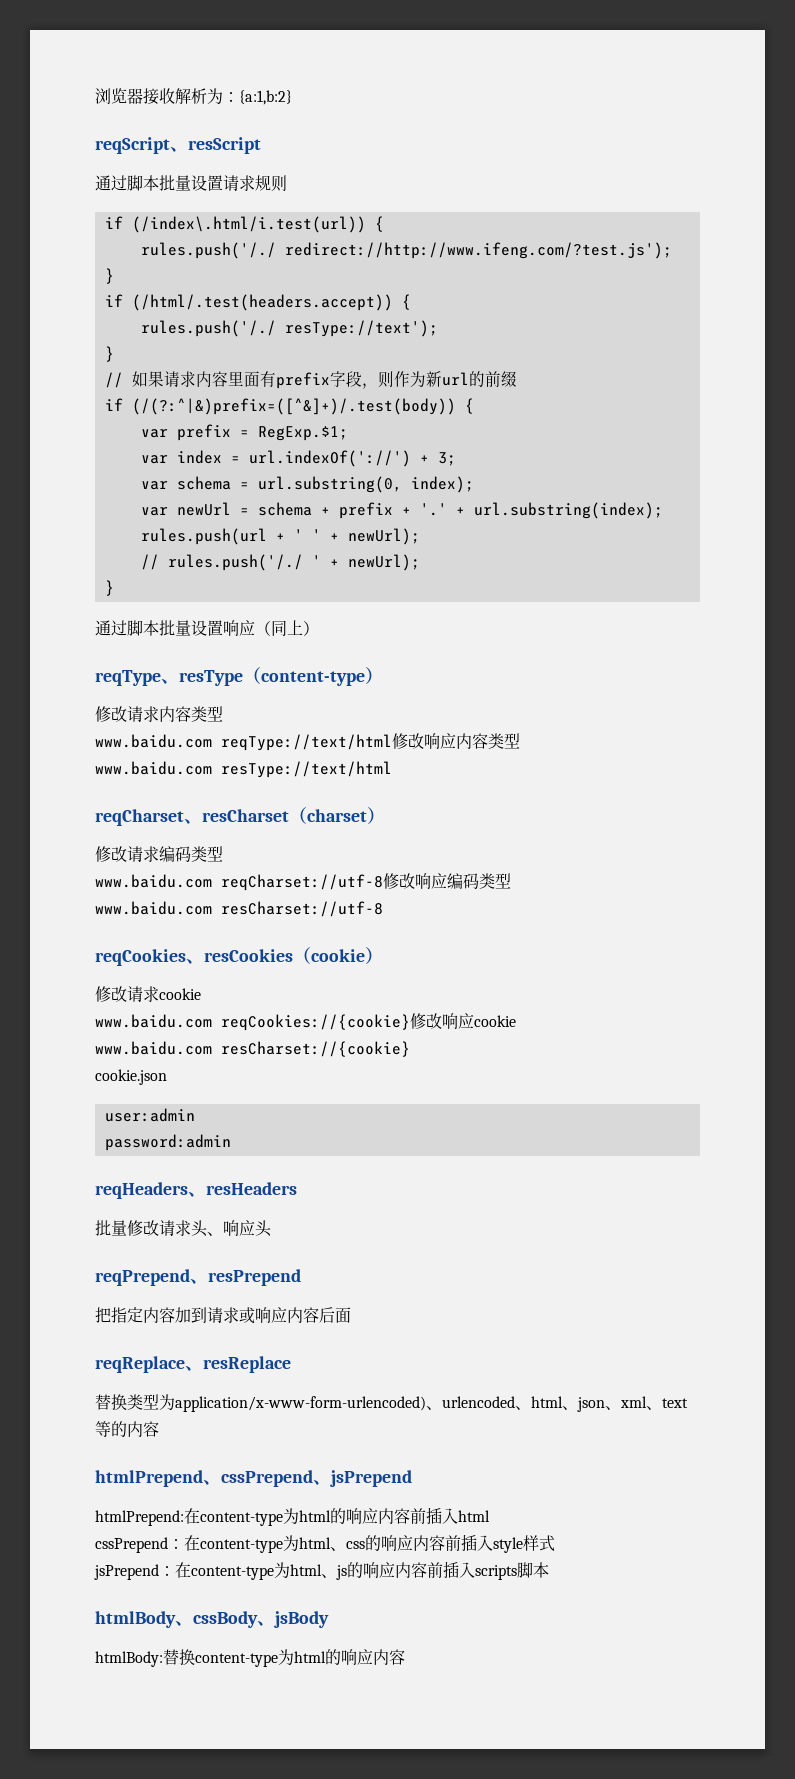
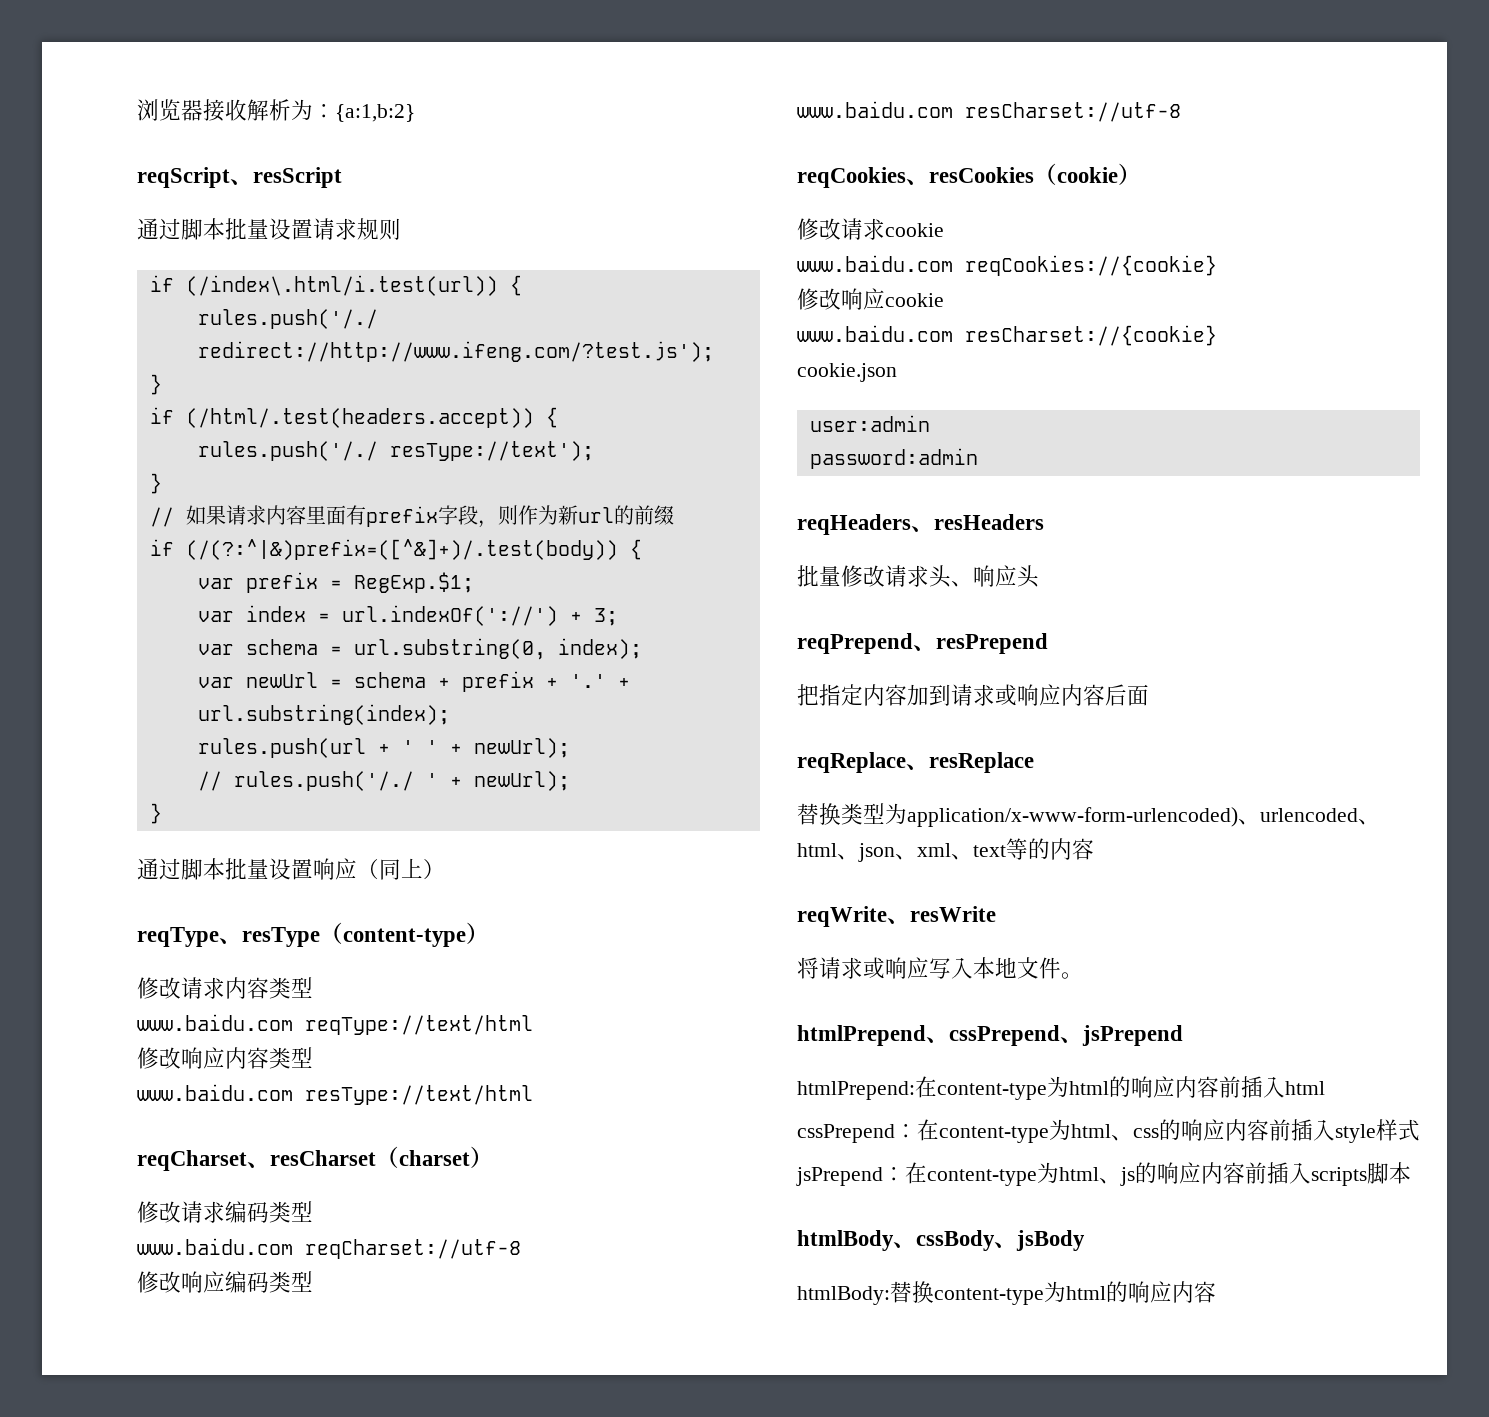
- www.baidu.com reqType://text/html修改响应内容类型
+ www.baidu.com reqType://text/html
+ 修改响应内容类型
- www.baidu.com reqCharset://utf-8修改响应编码类型
+ www.baidu.com reqCharset://utf-8
+ 修改响应编码类型
- www.baidu.com reqCookies://{cookie}修改响应cookie
+ www.baidu.com reqCookies://{cookie}
+ 修改响应cookie
+ reqWrite、resWrite
+ 将请求或响应写入本地文件。

